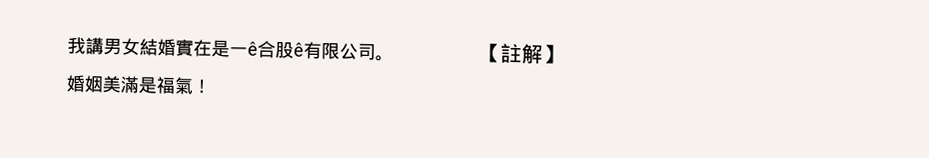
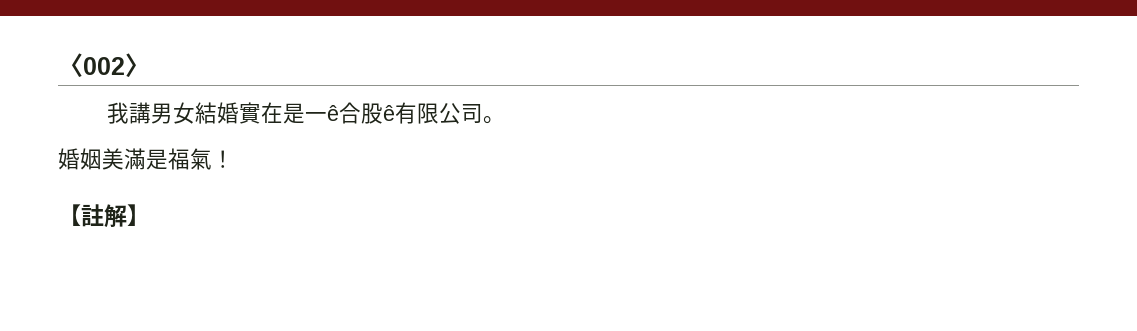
+ 〈002〉

